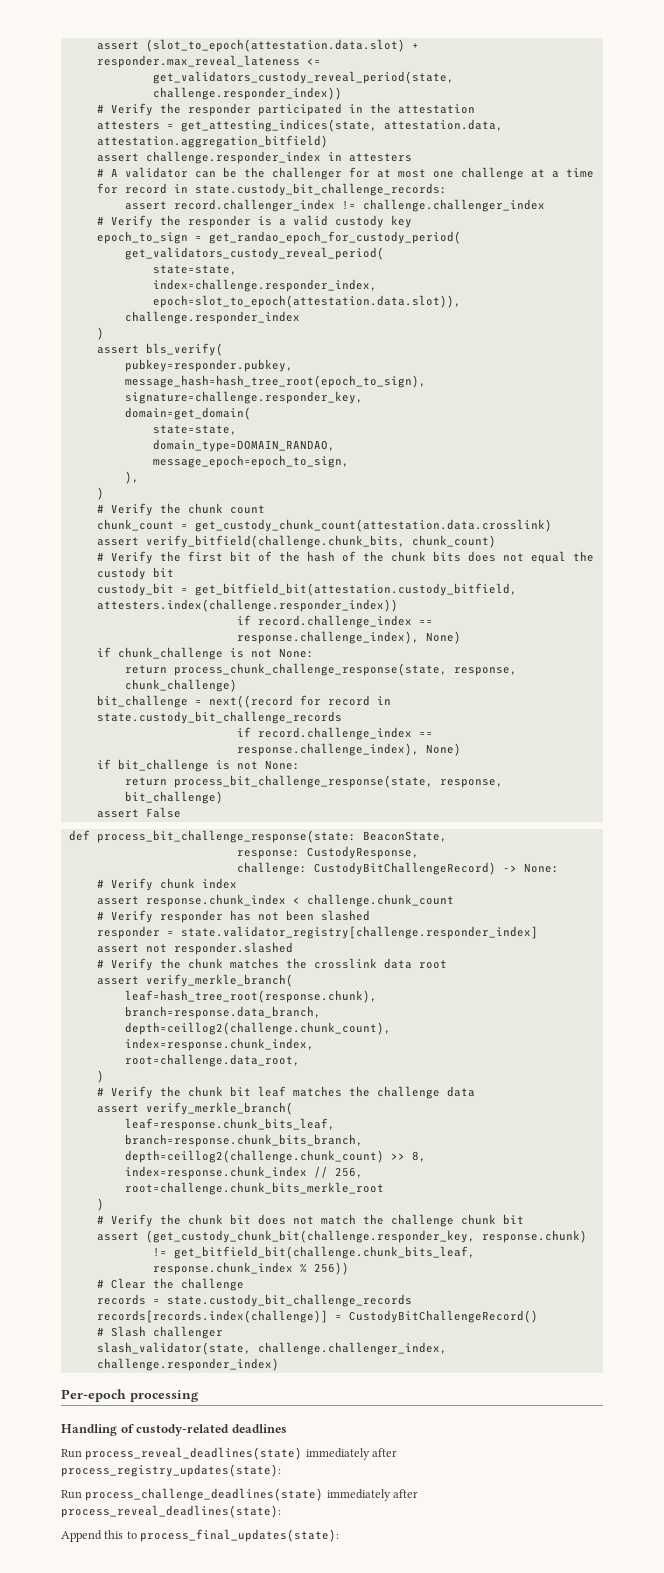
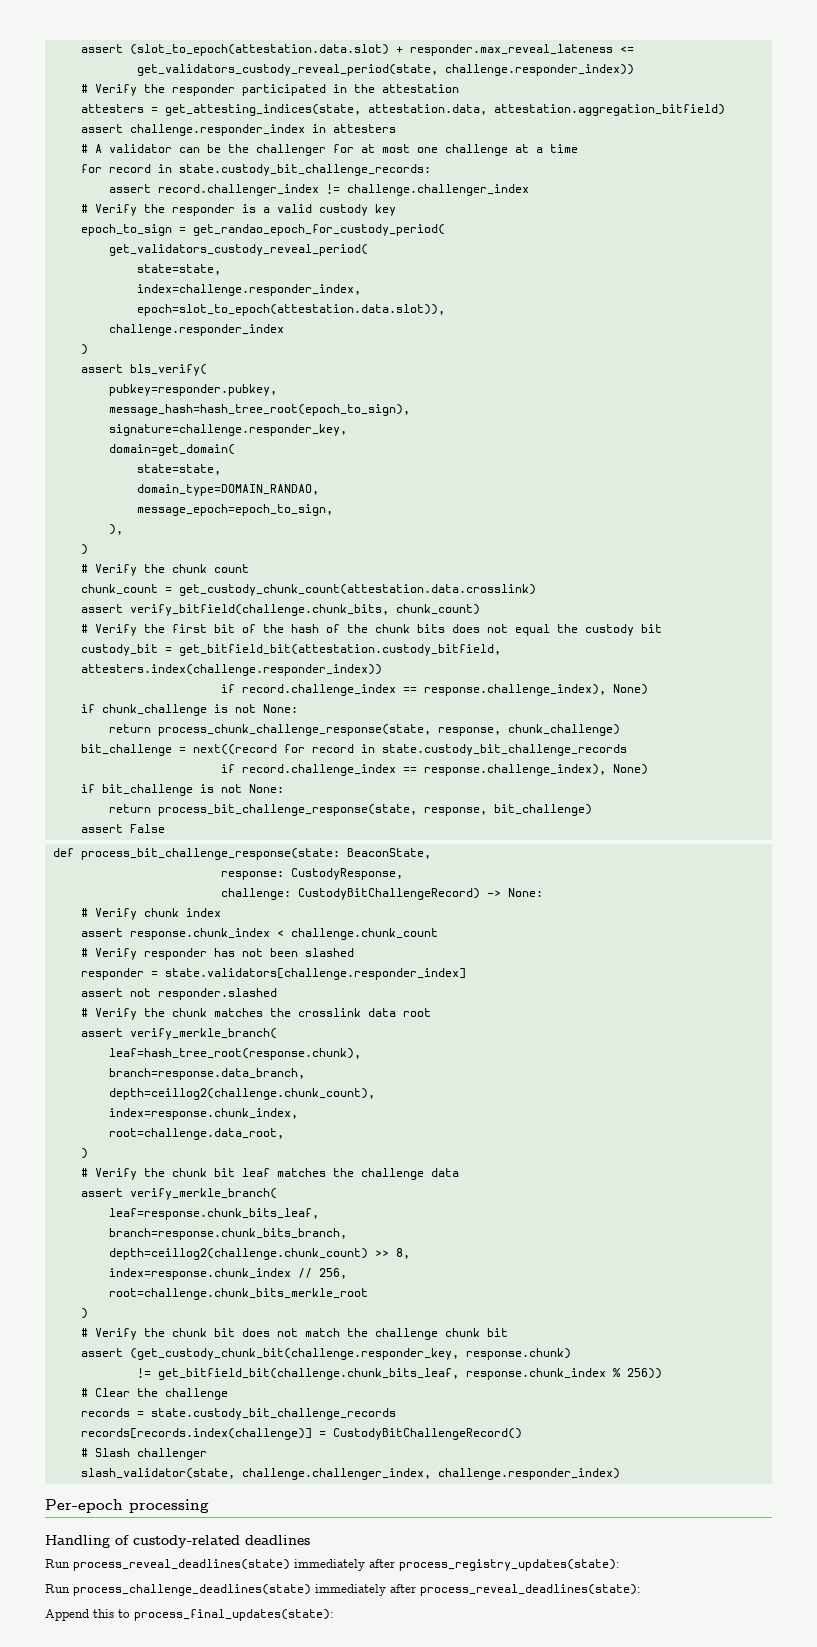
- responder = state.validator_registry[challenge.responder_index]
+ responder = state.validators[challenge.responder_index]

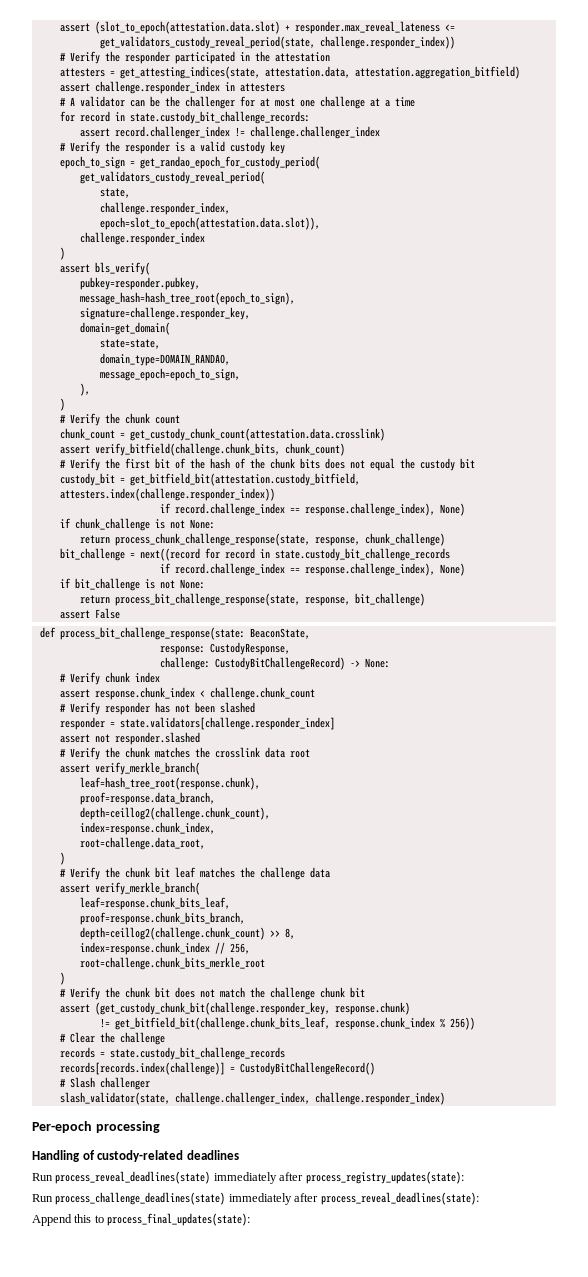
  get_validators_custody_reveal_period(
- state=state,
- index=challenge.responder_index,
+ state,
+ challenge.responder_index,
- branch=response.data_branch,
+ proof=response.data_branch,
- branch=response.chunk_bits_branch,
+ proof=response.chunk_bits_branch,

